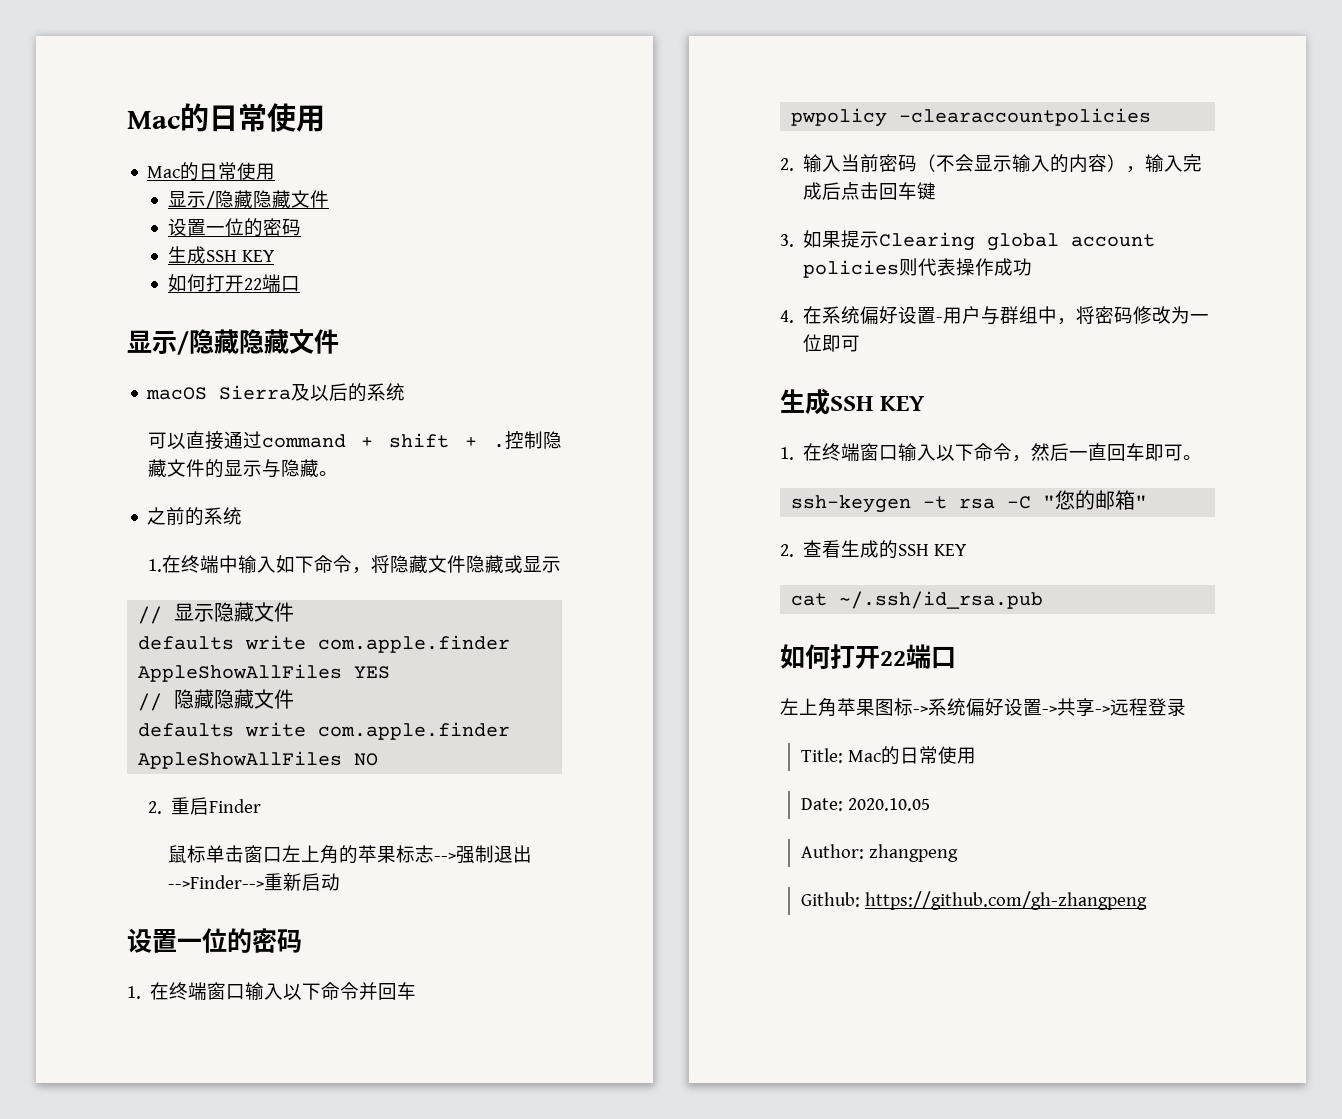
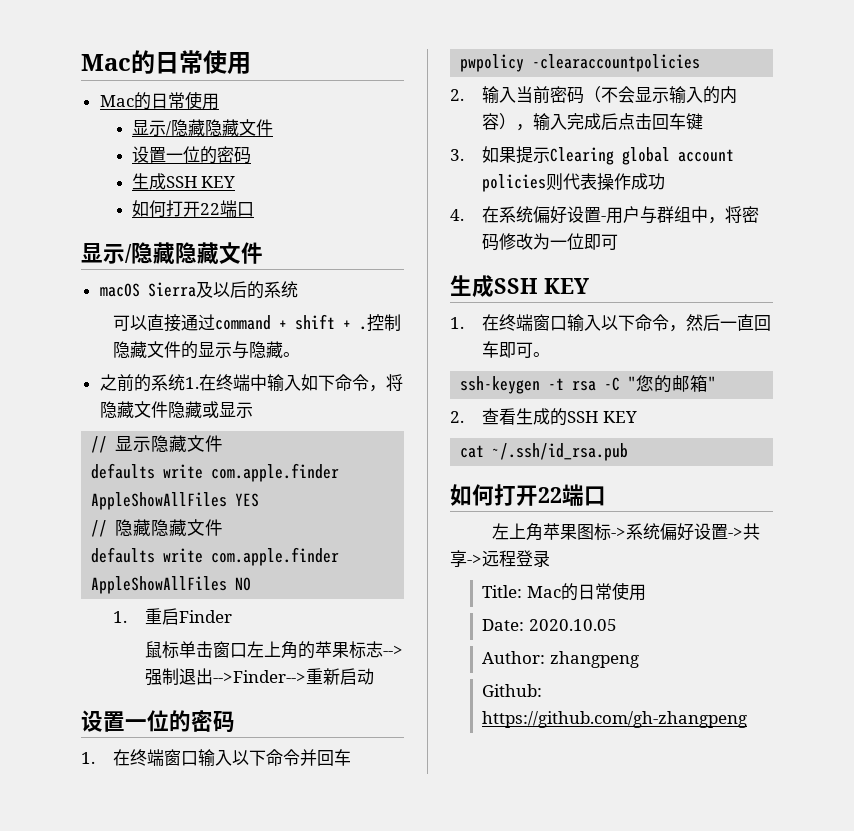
- 之前的系统
- 1.在终端中输入如下命令，将隐藏文件隐藏或显示
+ 之前的系统1.在终端中输入如下命令，将隐藏文件隐藏或显示
- 2.重启Finder
+ 1.重启Finder

